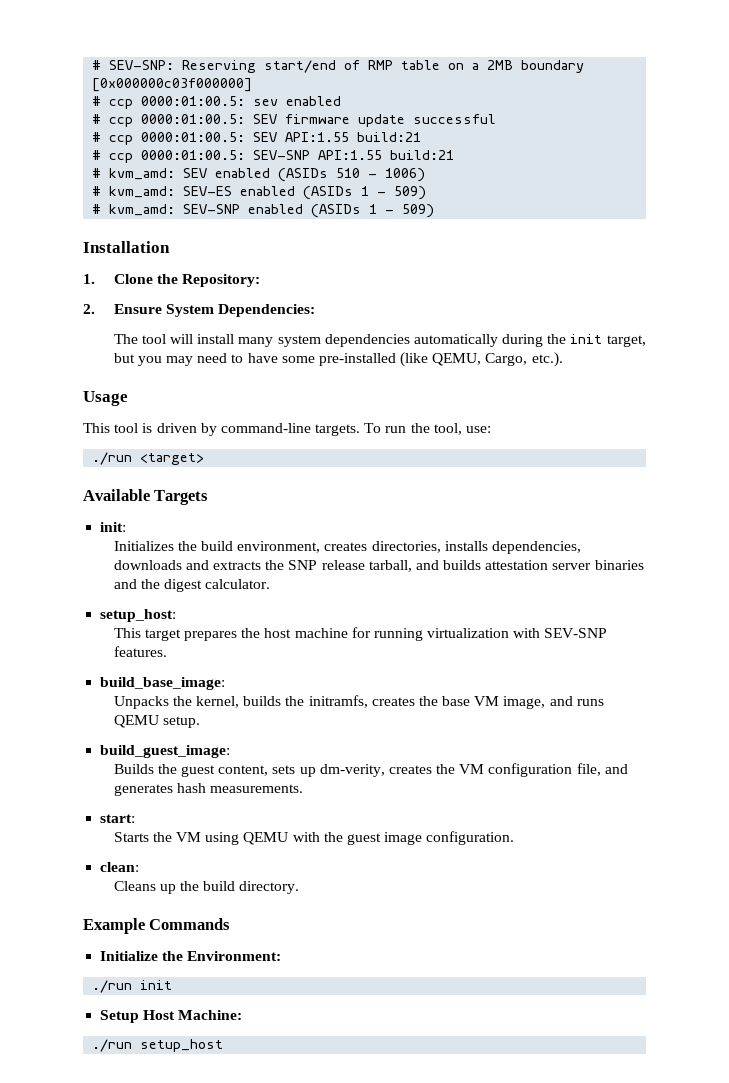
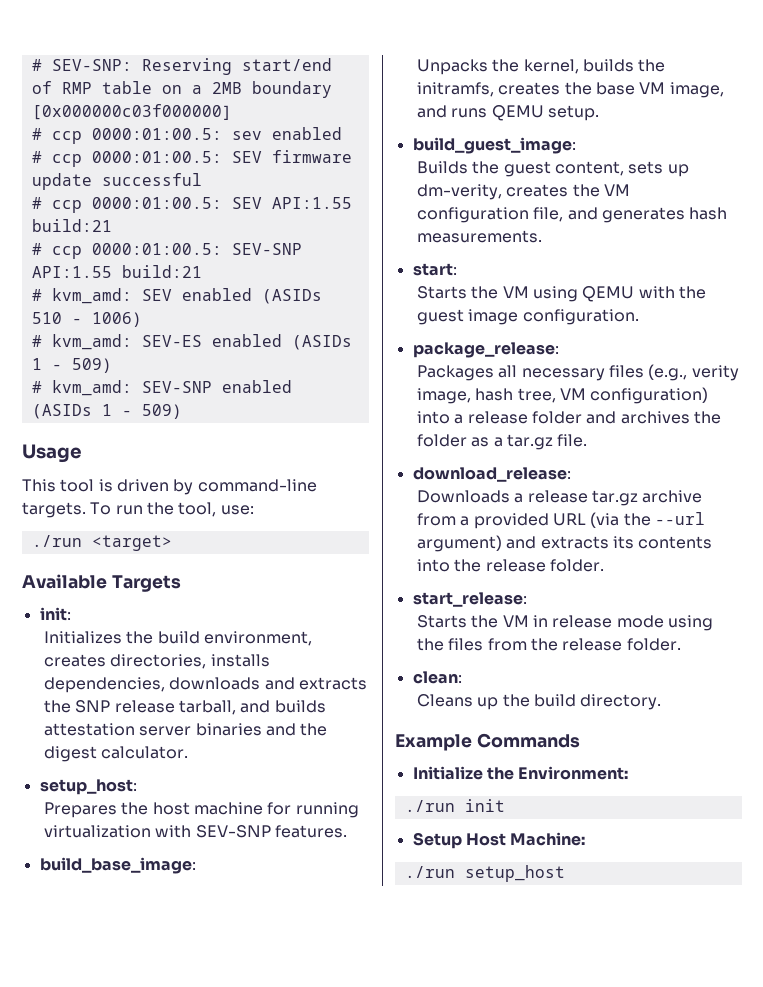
- Installation
- 1. Clone the Repository:
- 2. Ensure System Dependencies:
- The tool will install many system dependencies automatically during the init target, but you may need to have some pre-installed (like QEMU, Cargo, etc.).
- This target prepares the host machine for running virtualization with SEV-SNP features.
+ Prepares the host machine for running virtualization with SEV-SNP features.
+ package_release:
+ Packages all necessary files (e.g., verity image, hash tree, VM configuration) into a release folder and archives the folder as a tar.gz file.
+ download_release:
+ Downloads a release tar.gz archive from a provided URL (via the --url argument) and extracts its contents into the release folder.
+ start_release:
+ Starts the VM in release mode using the files from the release folder.

